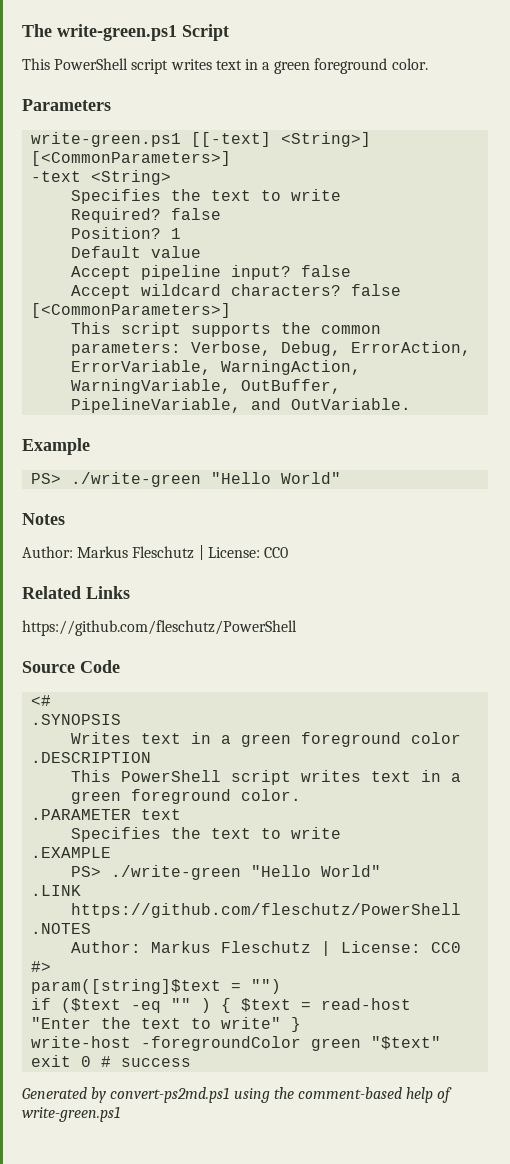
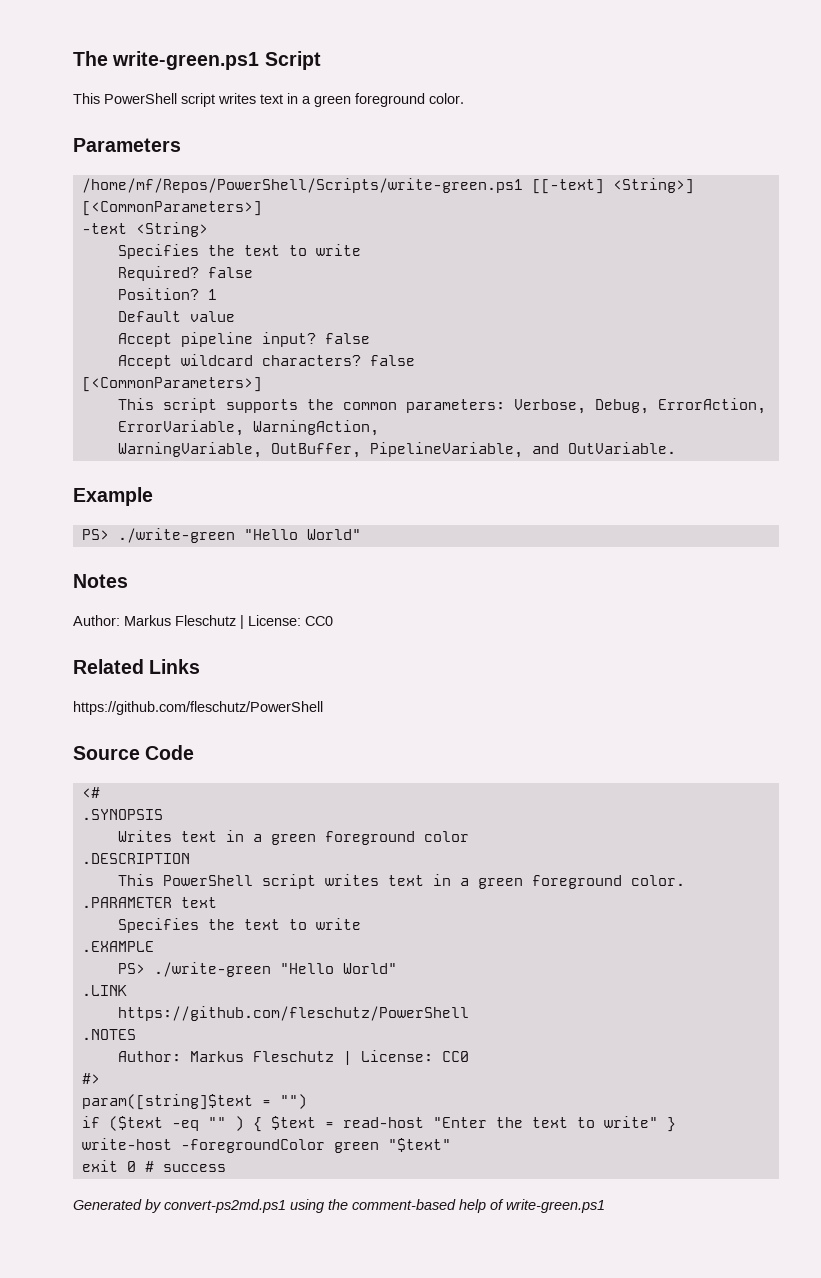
- write-green.ps1 [[-text] <String>] [<CommonParameters>]
+ /home/mf/Repos/PowerShell/Scripts/write-green.ps1 [[-text] <String>] [<CommonParameters>]

